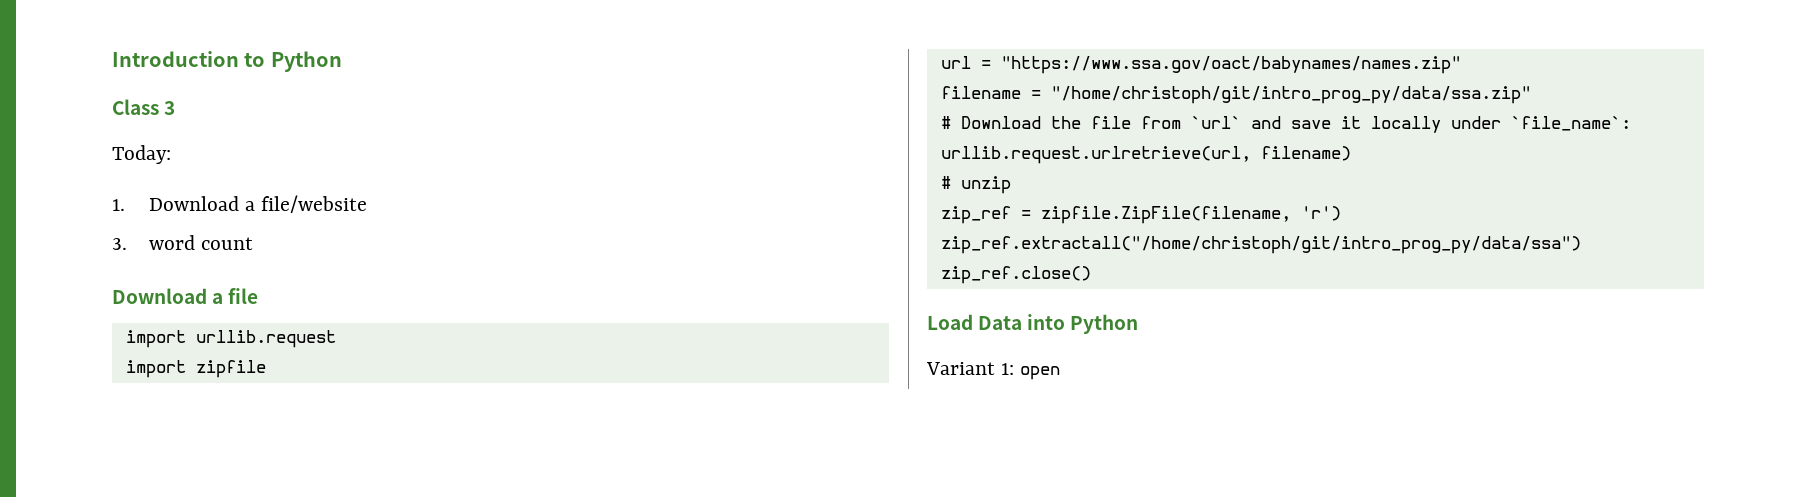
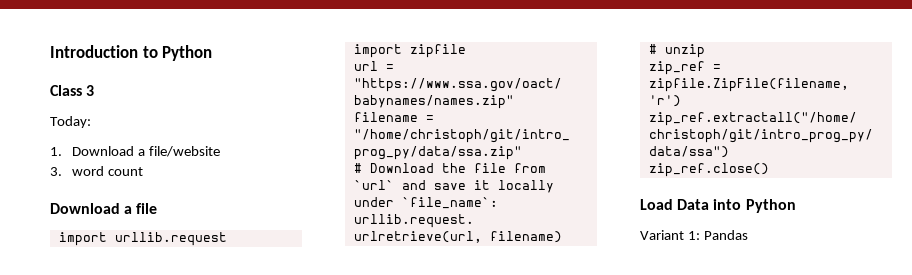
- Variant 1: open
+ Variant 1: Pandas

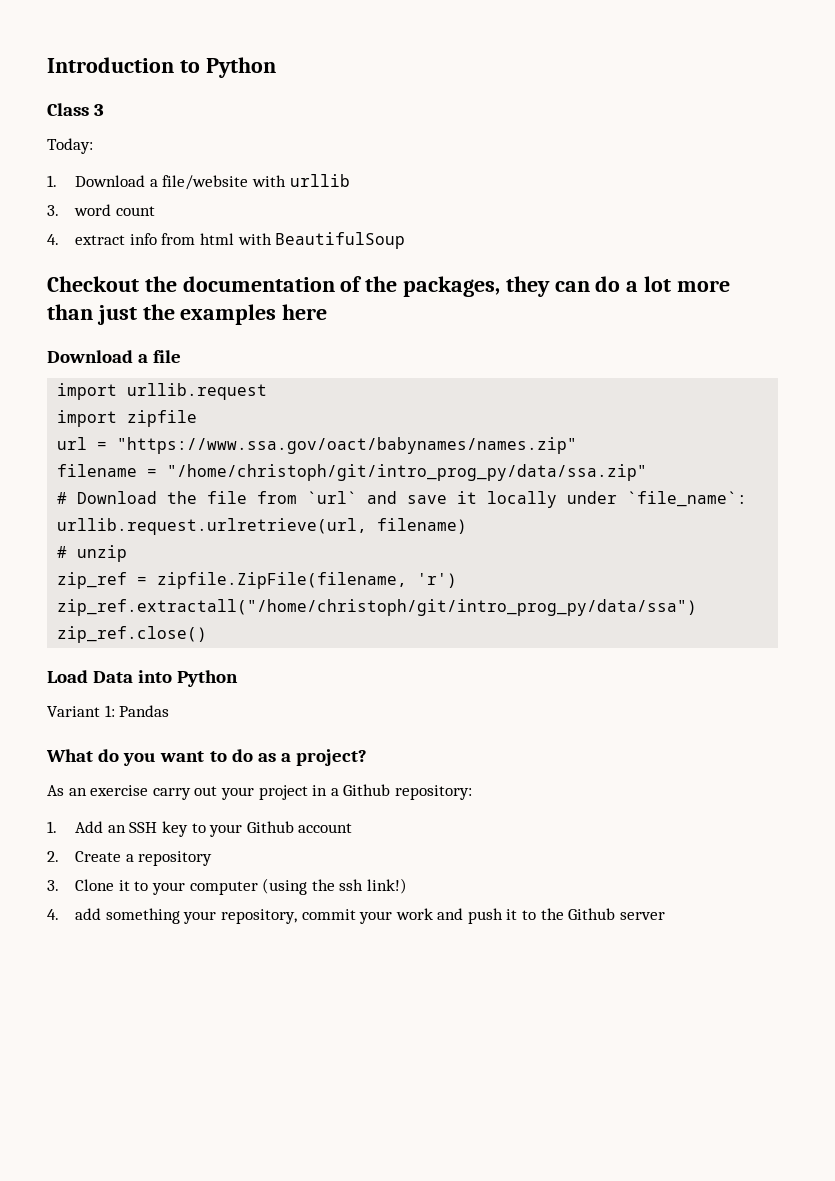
- 1. Download a file/website
+ 1. Download a file/website with urllib
+ 4. extract info from html with BeautifulSoup
+ Checkout the documentation of the packages, they can do a lot more than just the examples here
+ What do you want to do as a project?
+ As an exercise carry out your project in a Github repository:
+ 1. Add an SSH key to your Github account
+ 2. Create a repository
+ 3. Clone it to your computer (using the ssh link!)
+ 4. add something your repository, commit your work and push it to the Github server

